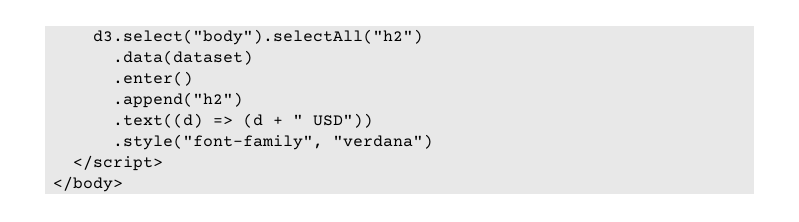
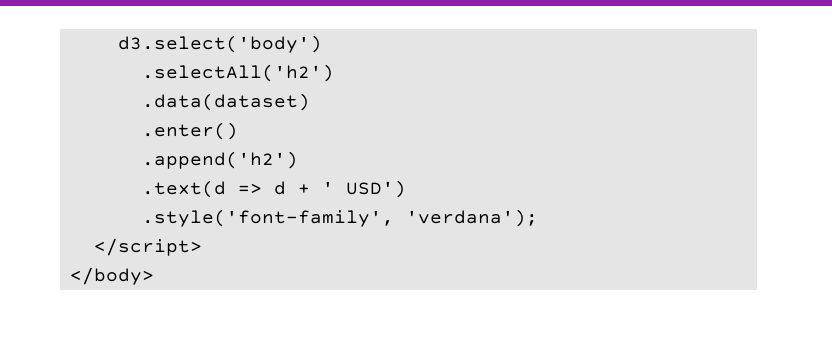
- d3.select("body").selectAll("h2")
+ d3.select('body')
+ .selectAll('h2')
- .append("h2")
- .text((d) => (d + " USD"))
- .style("font-family", "verdana")
+ .append('h2')
+ .text(d => d + ' USD')
+ .style('font-family', 'verdana');

